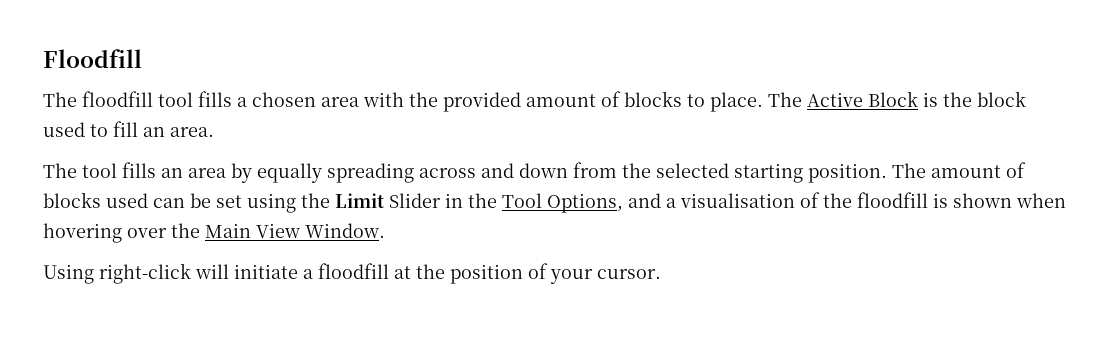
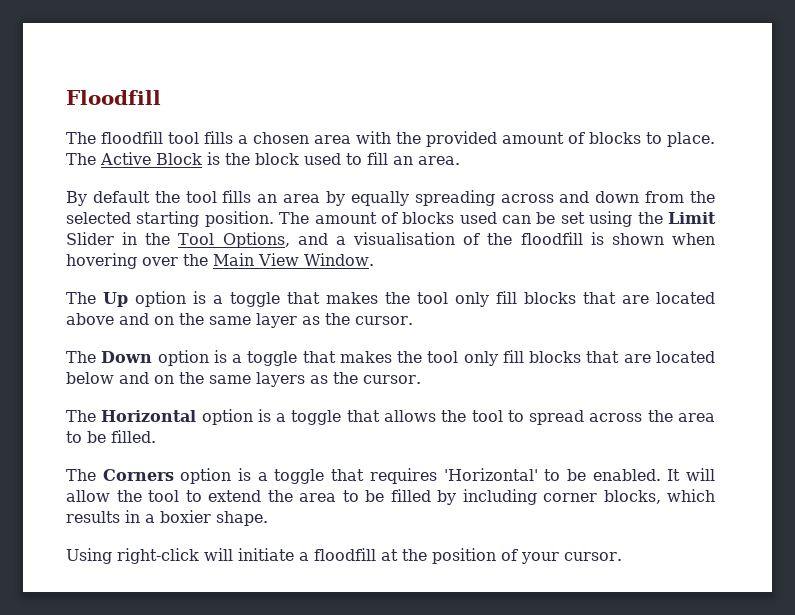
- The tool fills an area by equally spreading across and down from the selected starting position.
+ By default the tool fills an area by equally spreading across and down from the selected starting position.
+ The Up option is a toggle that makes the tool only fill blocks that are located above and on the same layer as the cursor.
+ The Down option is a toggle that makes the tool only fill blocks that are located below and on the same layers as the cursor.
+ The Horizontal option is a toggle that allows the tool to spread across the area to be filled.
+ The Corners option is a toggle that requires 'Horizontal' to be enabled. It will allow the tool to extend the area to be filled by including corner blocks, which results in a boxier shape.

